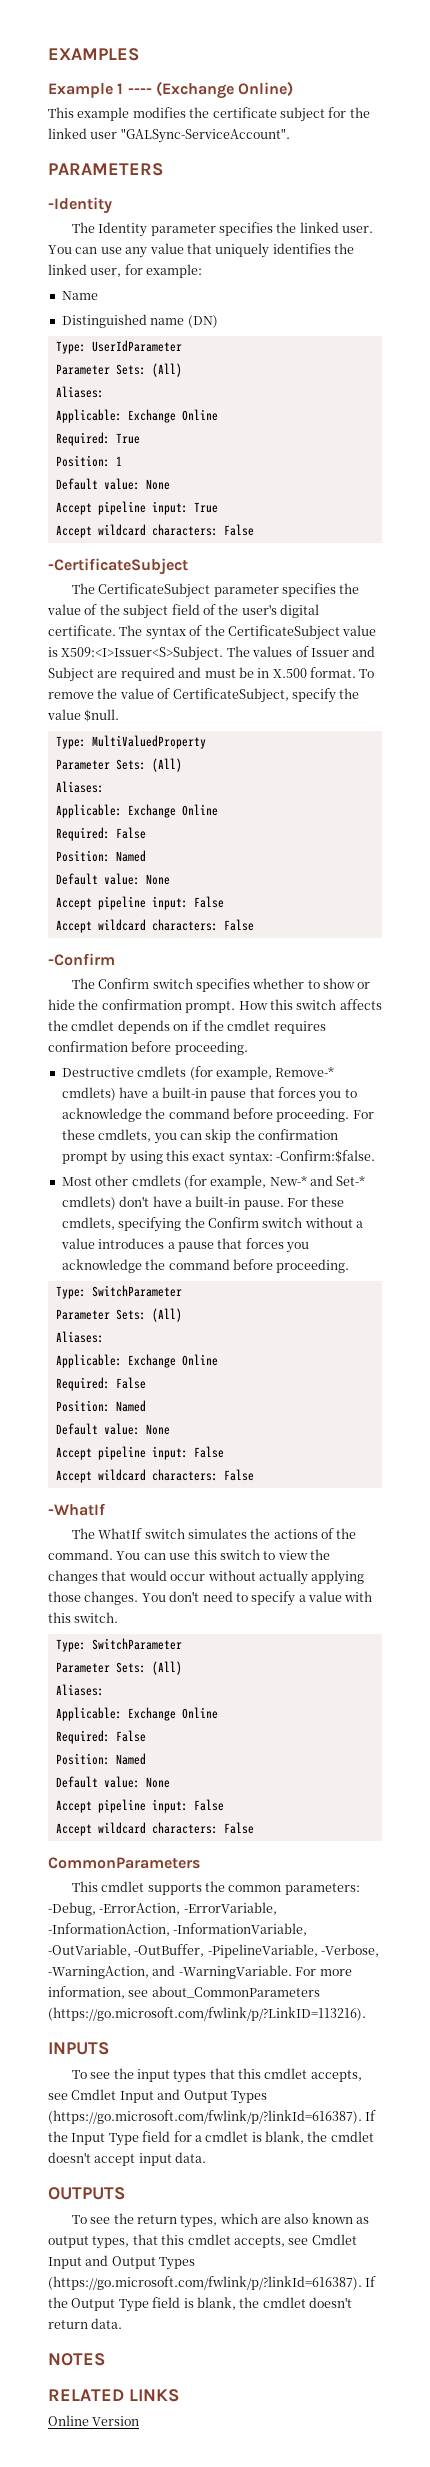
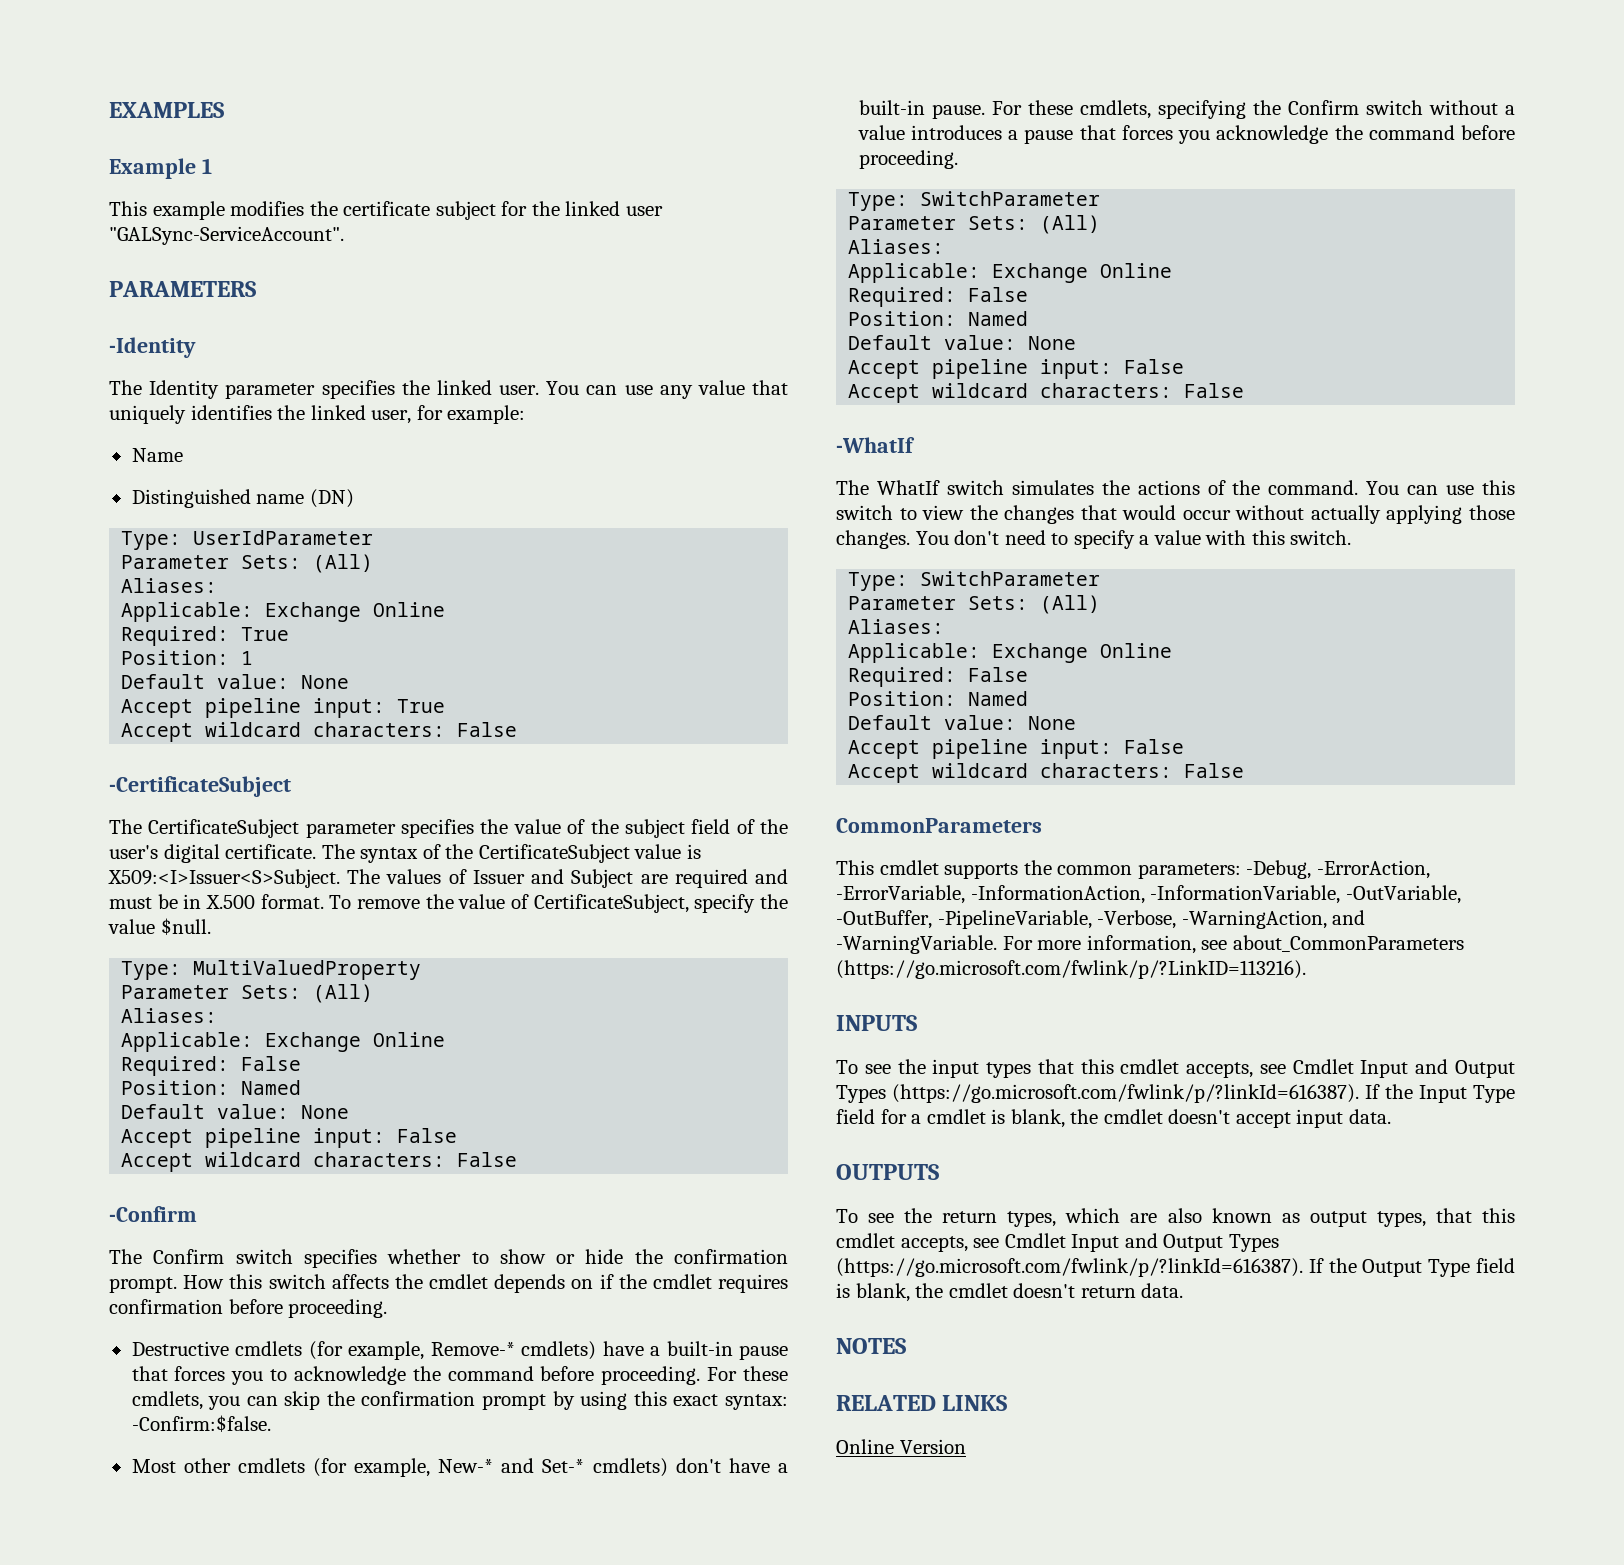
- Example 1 ---- (Exchange Online)
+ Example 1

